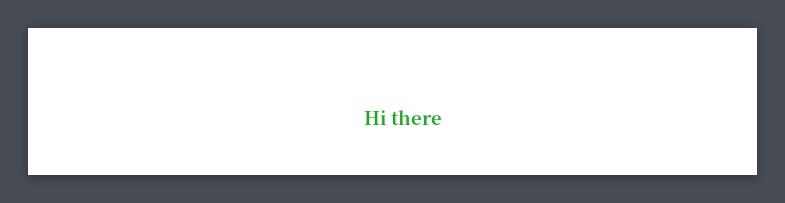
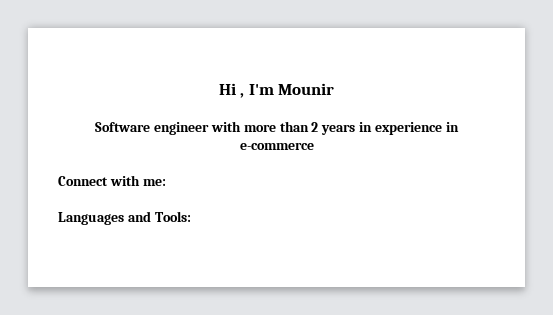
- Hi there
+ Hi , I'm Mounir
+ Software engineer with more than 2 years in experience in e-commerce
+ Connect with me:
+ Languages and Tools:

